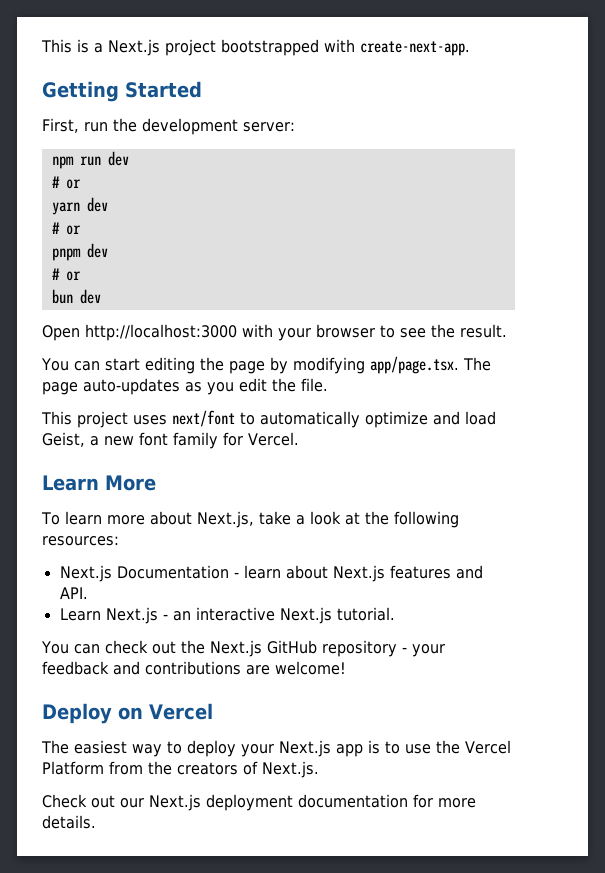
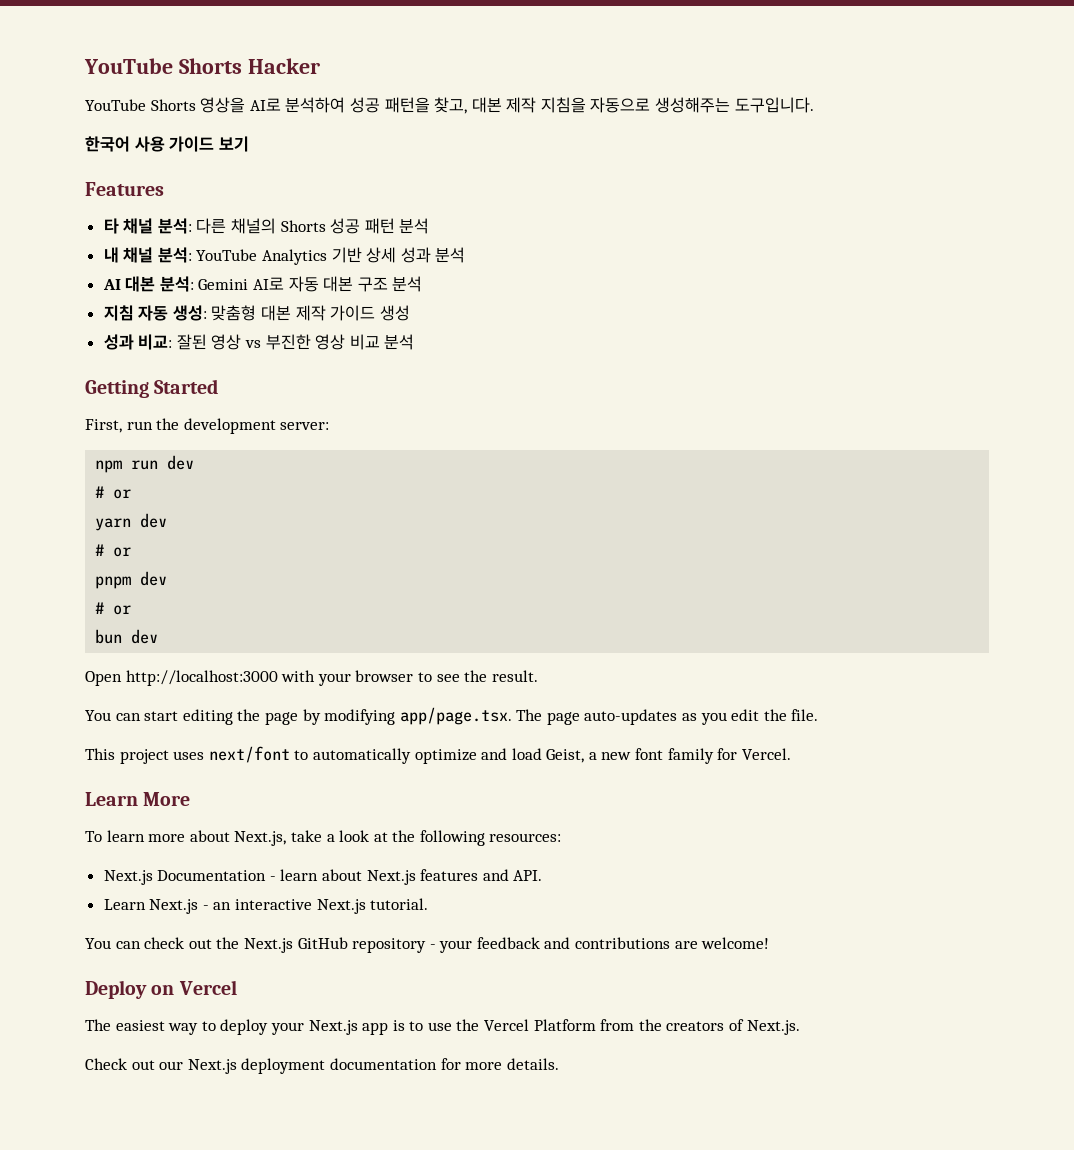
- This is a Next.js project bootstrapped with create-next-app.
+ YouTube Shorts Hacker
+ YouTube Shorts 영상을 AI로 분석하여 성공 패턴을 찾고, 대본 제작 지침을 자동으로 생성해주는 도구입니다.
+ 한국어 사용 가이드 보기
+ Features
+ 타 채널 분석: 다른 채널의 Shorts 성공 패턴 분석
+ 내 채널 분석: YouTube Analytics 기반 상세 성과 분석
+ AI 대본 분석: Gemini AI로 자동 대본 구조 분석
+ 지침 자동 생성: 맞춤형 대본 제작 가이드 생성
+ 성과 비교: 잘된 영상 vs 부진한 영상 비교 분석

